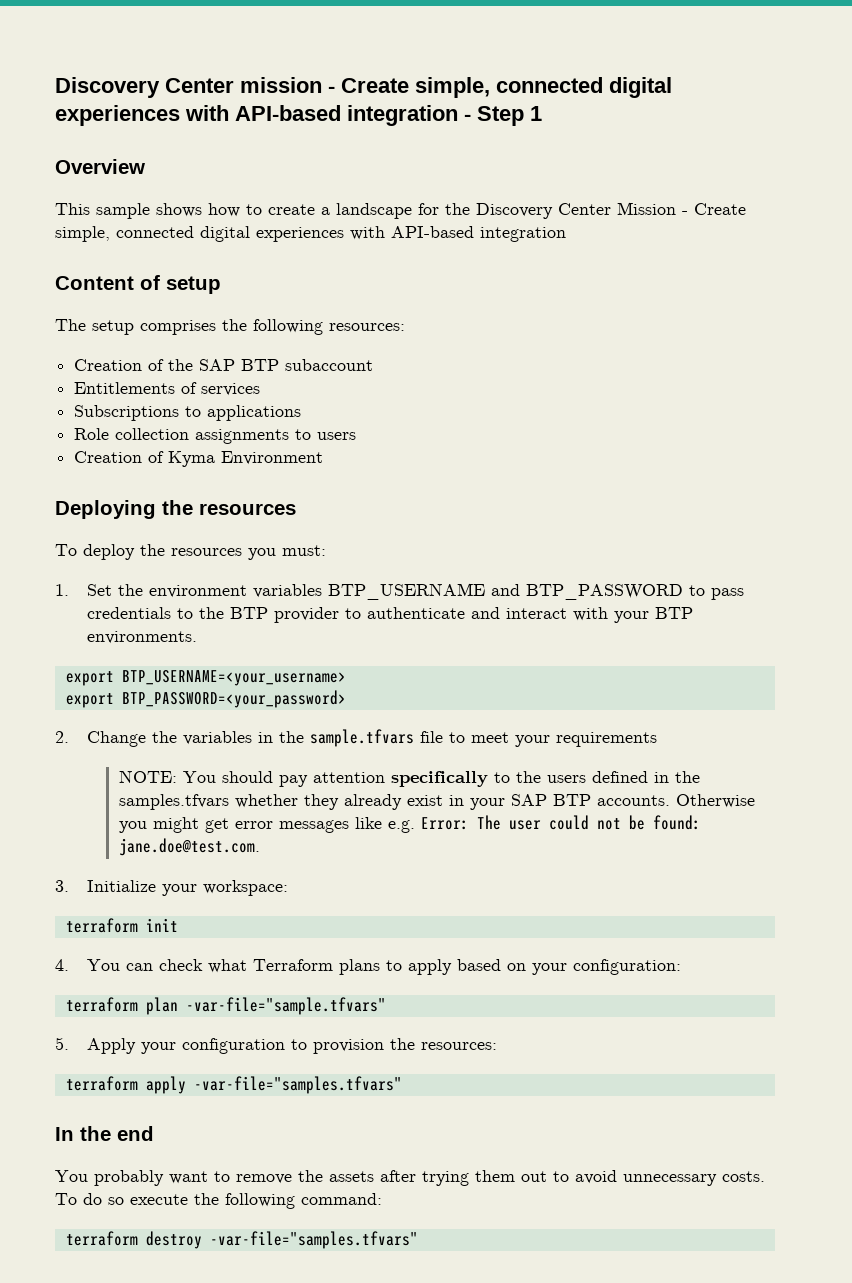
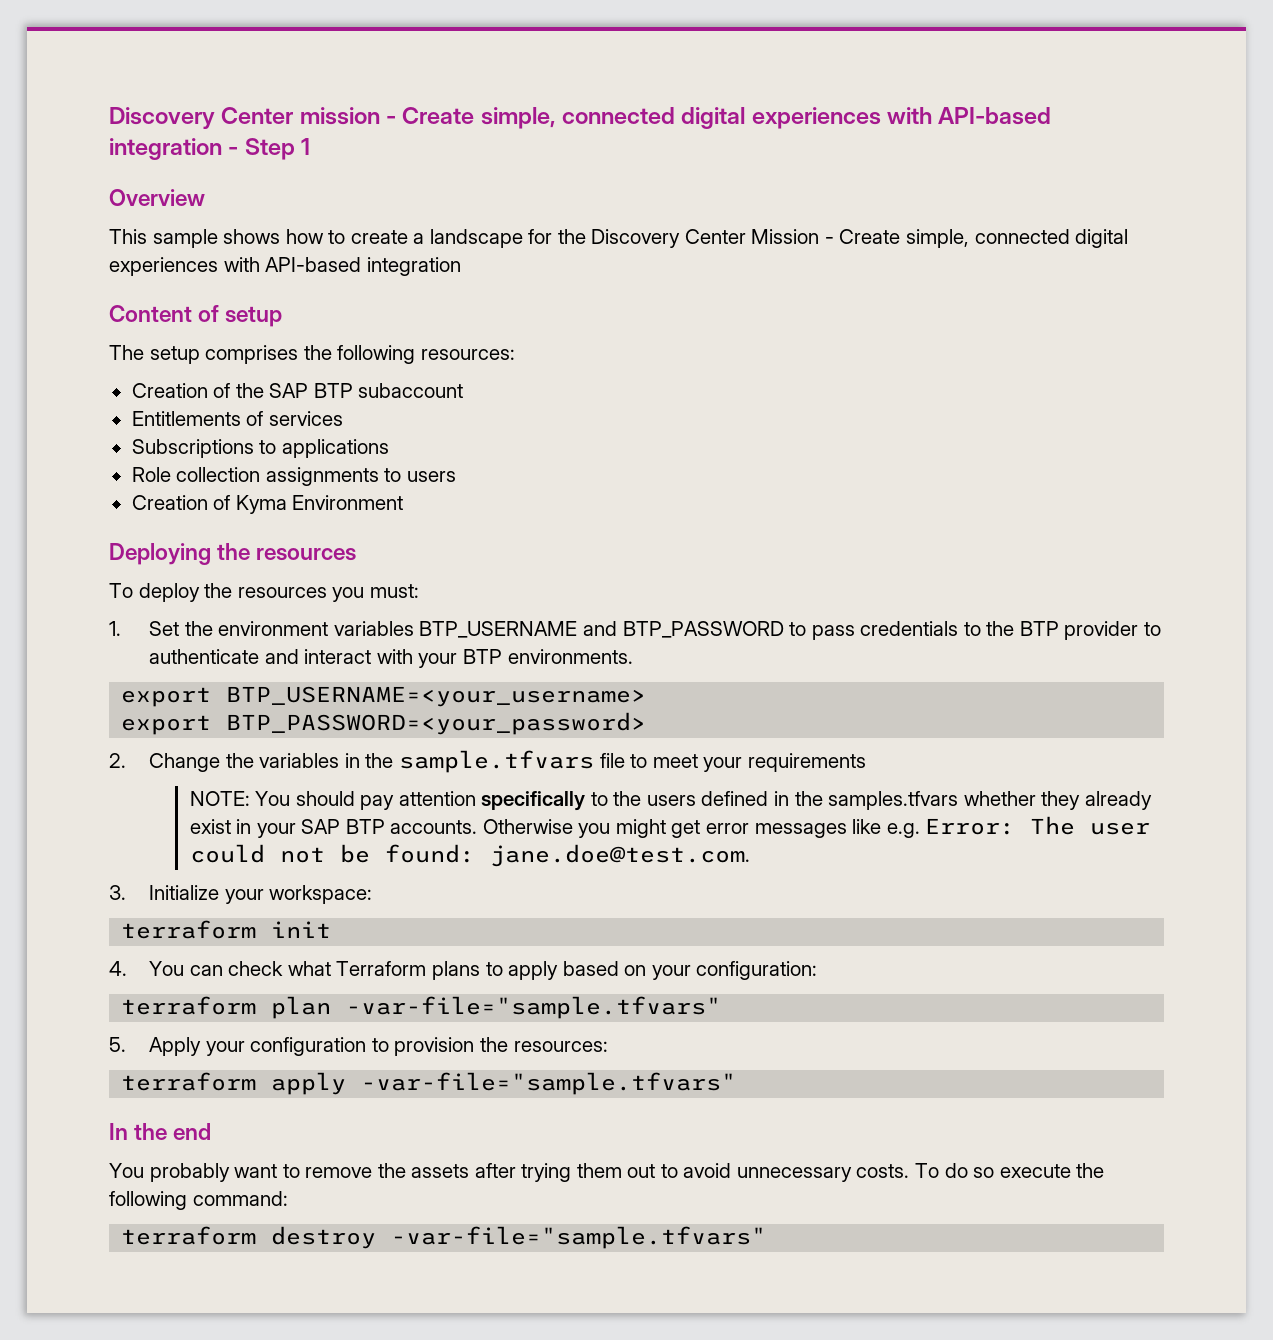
- terraform apply -var-file="samples.tfvars"
+ terraform apply -var-file="sample.tfvars"
- terraform destroy -var-file="samples.tfvars"
+ terraform destroy -var-file="sample.tfvars"

